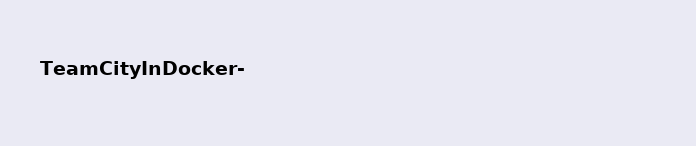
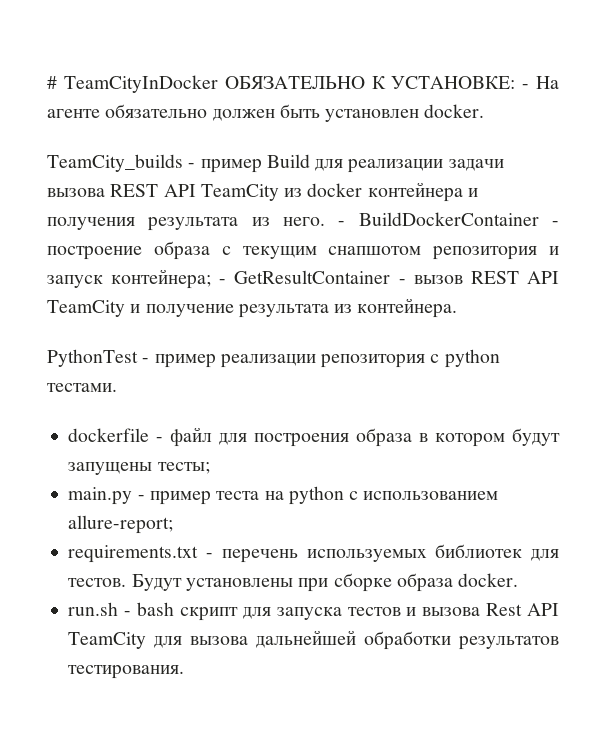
- TeamCityInDocker-
+ # TeamCityInDocker ОБЯЗАТЕЛЬНО К УСТАНОВКЕ: - На агенте обязательно должен быть установлен docker.
+ TeamCity_builds - пример Build для реализации задачи вызова REST API TeamCity из docker контейнера и получения результата из него. - BuildDockerContainer - построение образа с текущим снапшотом репозитория и запуск контейнера; - GetResultContainer - вызов REST API TeamCity и получение результата из контейнера.
+ PythonTest - пример реализации репозитория с python тестами.
+ dockerfile - файл для построения образа в котором будут запущены тесты;
+ main.py - пример теста на python с использованием allure-report;
+ requirements.txt - перечень используемых библиотек для тестов. Будут установлены при сборке образа docker.
+ run.sh - bash скрипт для запуска тестов и вызова Rest API TeamCity для вызова дальнейшей обработки результатов тестирования.

